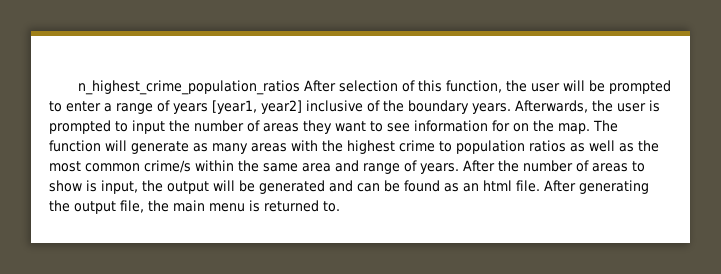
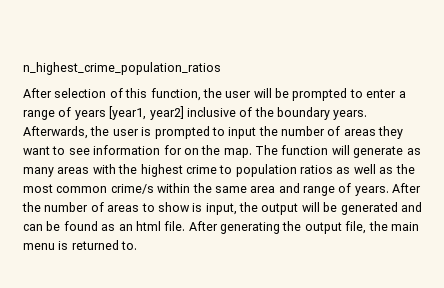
- n_highest_crime_population_ratios After selection of this function, the user will be prompted to enter a range of years [year1, year2] inclusive of the boundary years.
+ n_highest_crime_population_ratios
+ After selection of this function, the user will be prompted to enter a range of years [year1, year2] inclusive of the boundary years.

